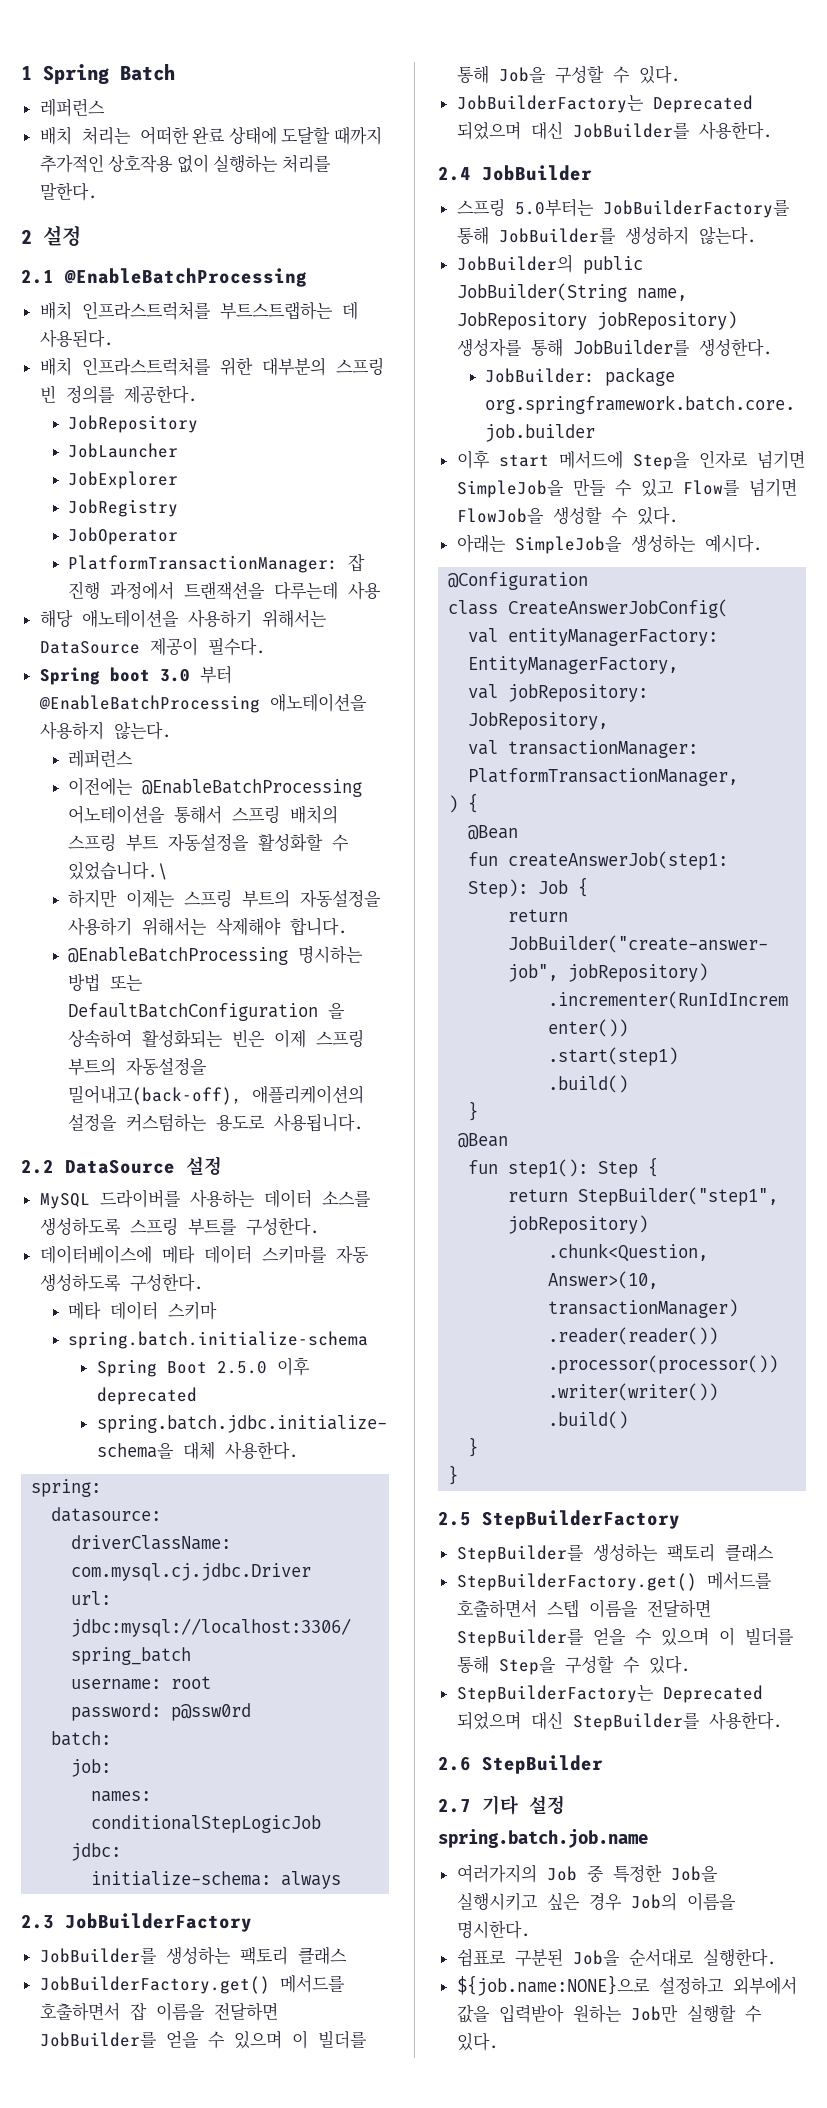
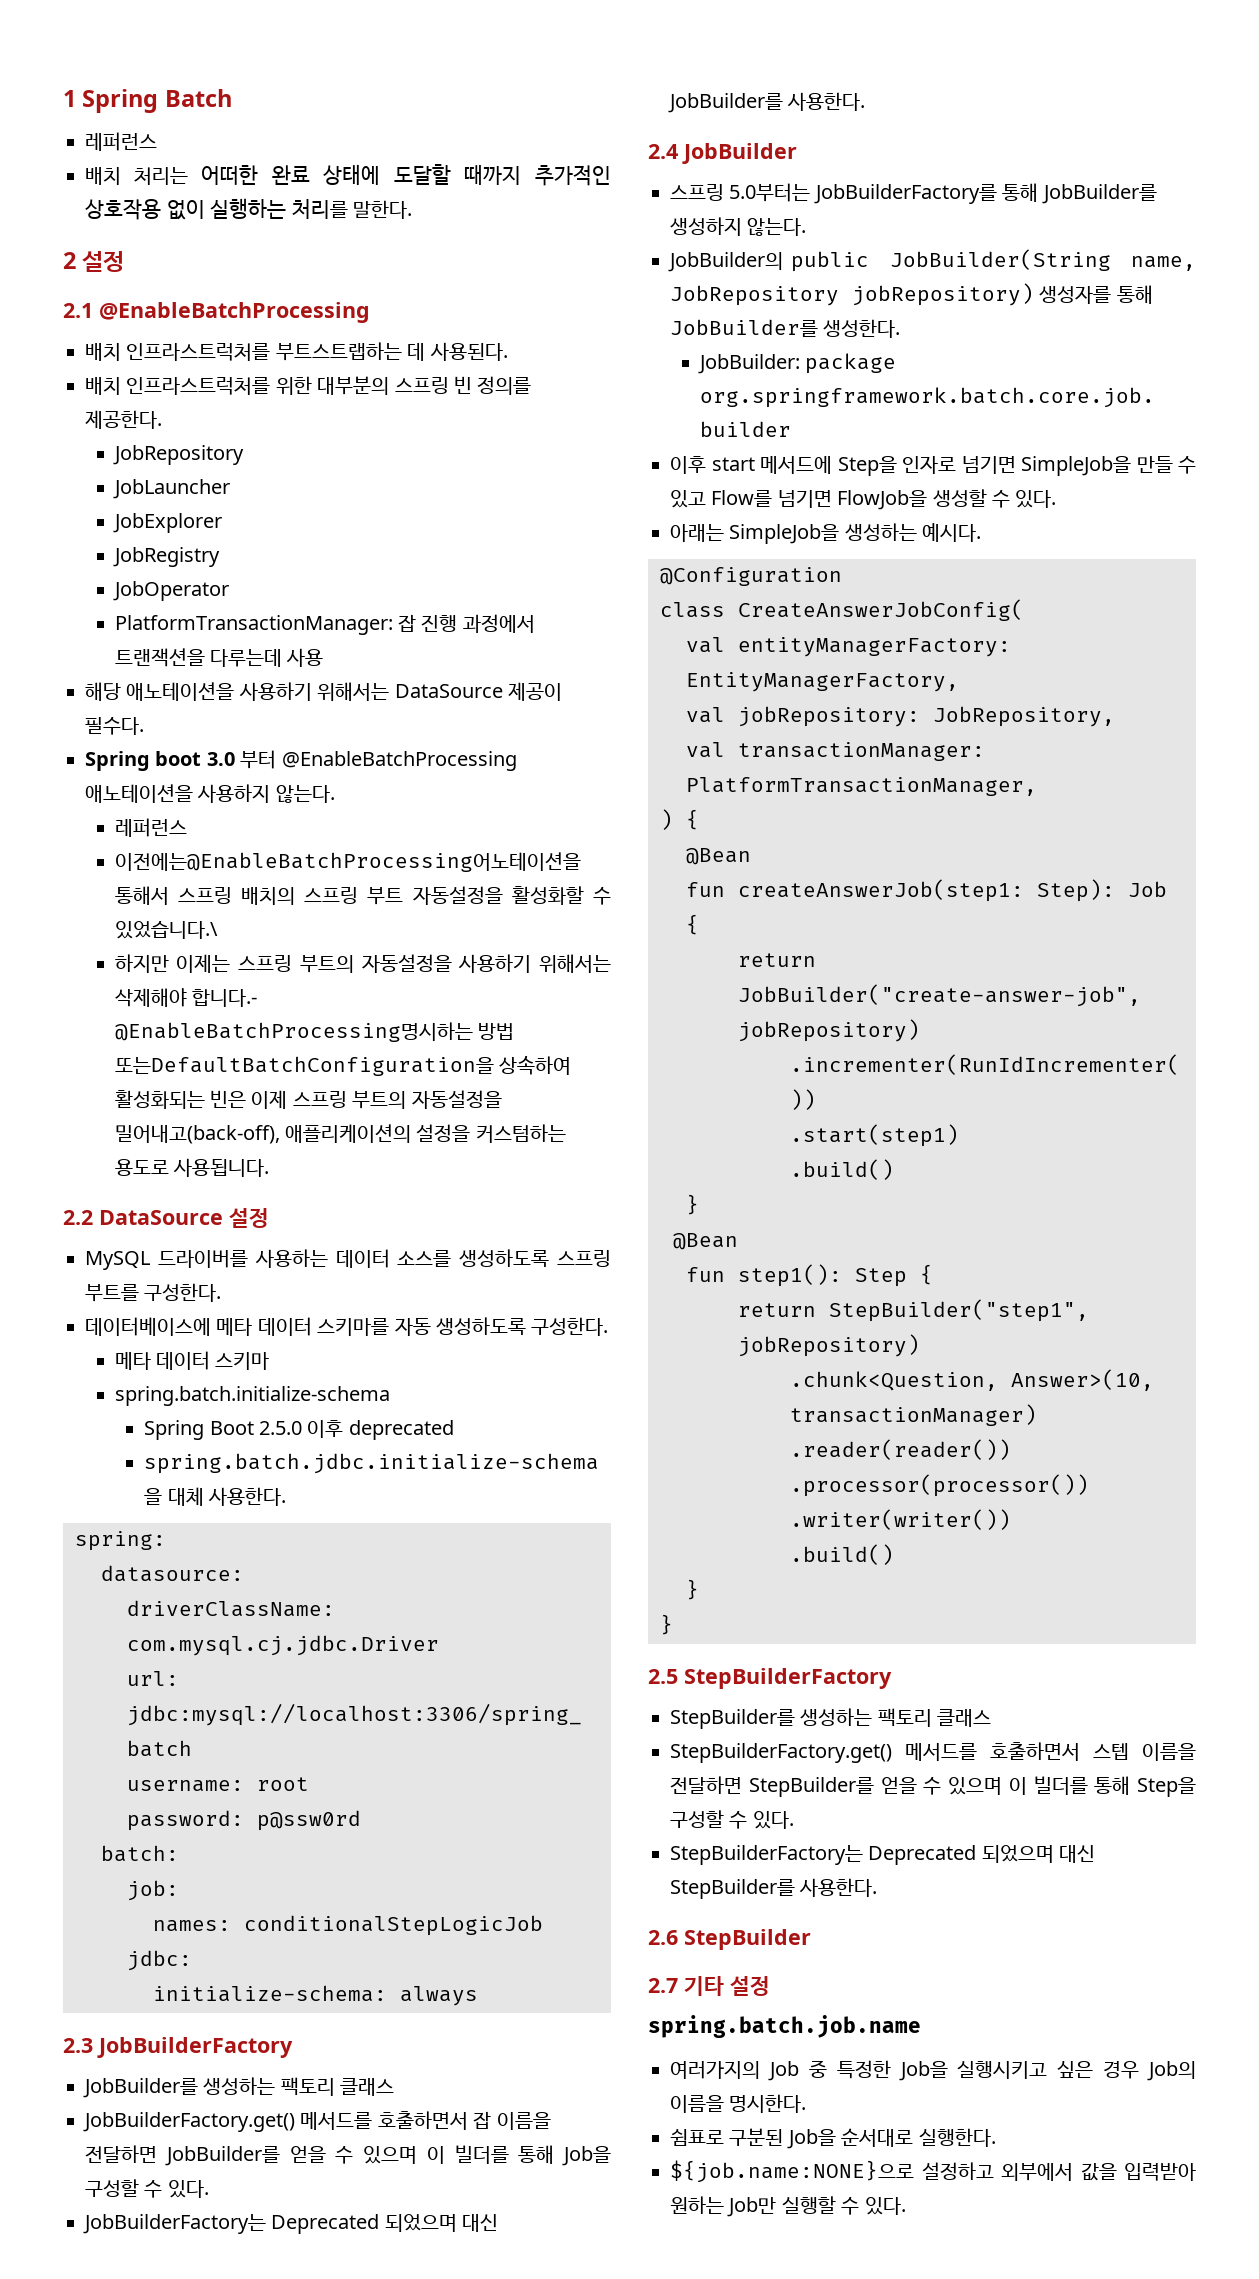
- 이전에는 @EnableBatchProcessing 어노테이션을 통해서 스프링 배치의 스프링 부트 자동설정을 활성화할 수 있었습니다.\
+ 이전에는@EnableBatchProcessing어노테이션을 통해서 스프링 배치의 스프링 부트 자동설정을 활성화할 수 있었습니다.\
- 하지만 이제는 스프링 부트의 자동설정을 사용하기 위해서는 삭제해야 합니다.
- @EnableBatchProcessing 명시하는 방법 또는 DefaultBatchConfiguration 을 상속하여 활성화되는 빈은 이제 스프링 부트의 자동설정을 밀어내고(back-off), 애플리케이션의 설정을 커스텀하는 용도로 사용됩니다.
+ 하지만 이제는 스프링 부트의 자동설정을 사용하기 위해서는 삭제해야 합니다.- @EnableBatchProcessing명시하는 방법 또는DefaultBatchConfiguration을 상속하여 활성화되는 빈은 이제 스프링 부트의 자동설정을 밀어내고(back-off), 애플리케이션의 설정을 커스텀하는 용도로 사용됩니다.

